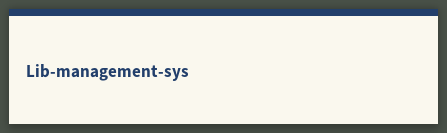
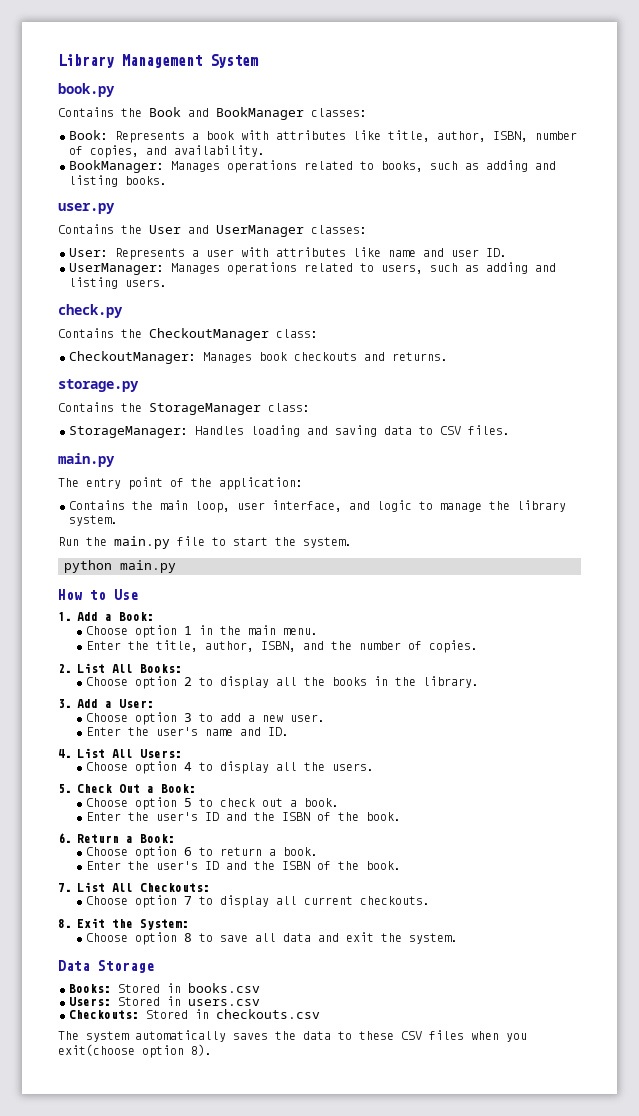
- Lib-management-sys
+ Library Management System
+ book.py
+ Contains the Book and BookManager classes:
+ Book: Represents a book with attributes like title, author, ISBN, number of copies, and availability.
+ BookManager: Manages operations related to books, such as adding and listing books.
+ user.py
+ Contains the User and UserManager classes:
+ User: Represents a user with attributes like name and user ID.
+ UserManager: Manages operations related to users, such as adding and listing users.
+ check.py
+ Contains the CheckoutManager class:
+ CheckoutManager: Manages book checkouts and returns.
+ storage.py
+ Contains the StorageManager class:
+ StorageManager: Handles loading and saving data to CSV files.
+ main.py
+ The entry point of the application:
+ Contains the main loop, user interface, and logic to manage the library system.
+ Run the main.py file to start the system.
+ python main.py
+ How to Use
+ 1. Add a Book:
+ Choose option 1 in the main menu.
+ Enter the title, author, ISBN, and the number of copies.
+ 2. List All Books:
+ Choose option 2 to display all the books in the library.
+ 3. Add a User:
+ Choose option 3 to add a new user.
+ Enter the user's name and ID.
+ 4. List All Users:
+ Choose option 4 to display all the users.
+ 5. Check Out a Book:
+ Choose option 5 to check out a book.
+ Enter the user's ID and the ISBN of the book.
+ 6. Return a Book:
+ Choose option 6 to return a book.
+ Enter the user's ID and the ISBN of the book.
+ 7. List All Checkouts:
+ Choose option 7 to display all current checkouts.
+ 8. Exit the System:
+ Choose option 8 to save all data and exit the system.
+ Data Storage
+ Books: Stored in books.csv
+ Users: Stored in users.csv
+ Checkouts: Stored in checkouts.csv
+ The system automatically saves the data to these CSV files when you exit(choose option 8).

